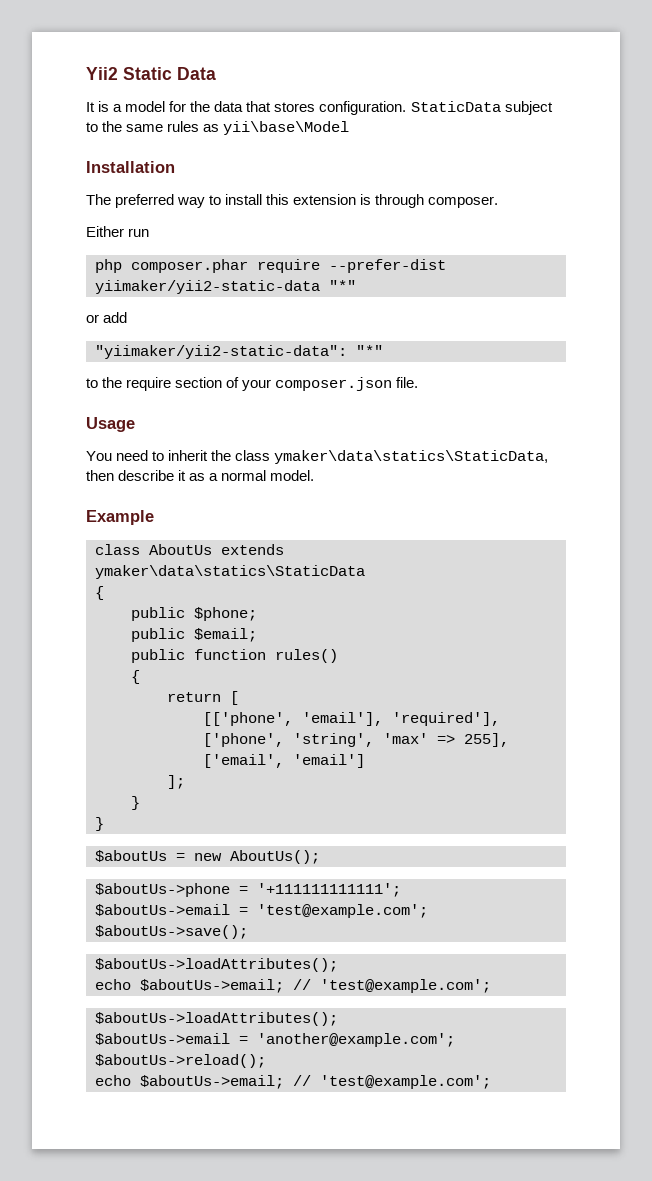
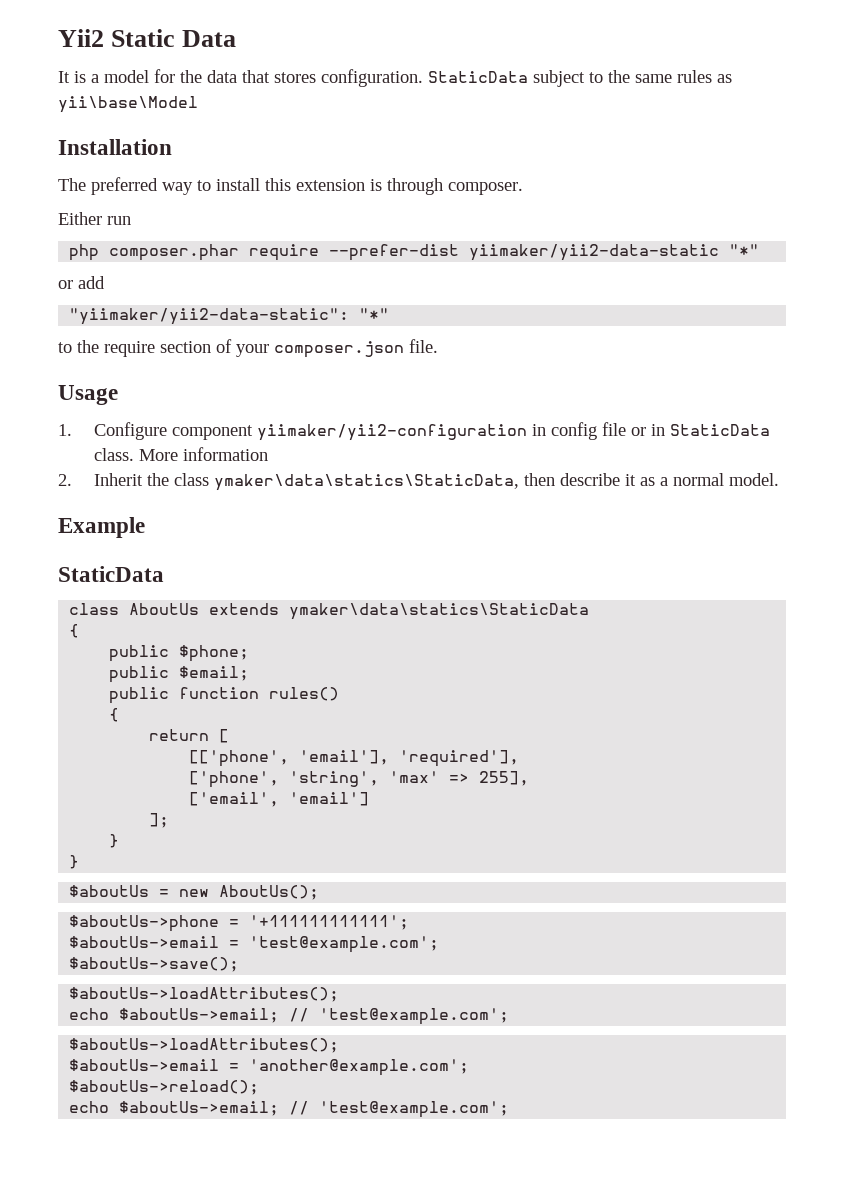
- php composer.phar require --prefer-dist yiimaker/yii2-static-data "*"
+ php composer.phar require --prefer-dist yiimaker/yii2-data-static "*"
- "yiimaker/yii2-static-data": "*"
+ "yiimaker/yii2-data-static": "*"
- You need to inherit the class ymaker\data\statics\StaticData, then describe it as a normal model.
+ 1. Configure component yiimaker/yii2-configuration in config file or in StaticData class. More information
+ 2. Inherit the class ymaker\data\statics\StaticData, then describe it as a normal model.
  Example
+ StaticData

